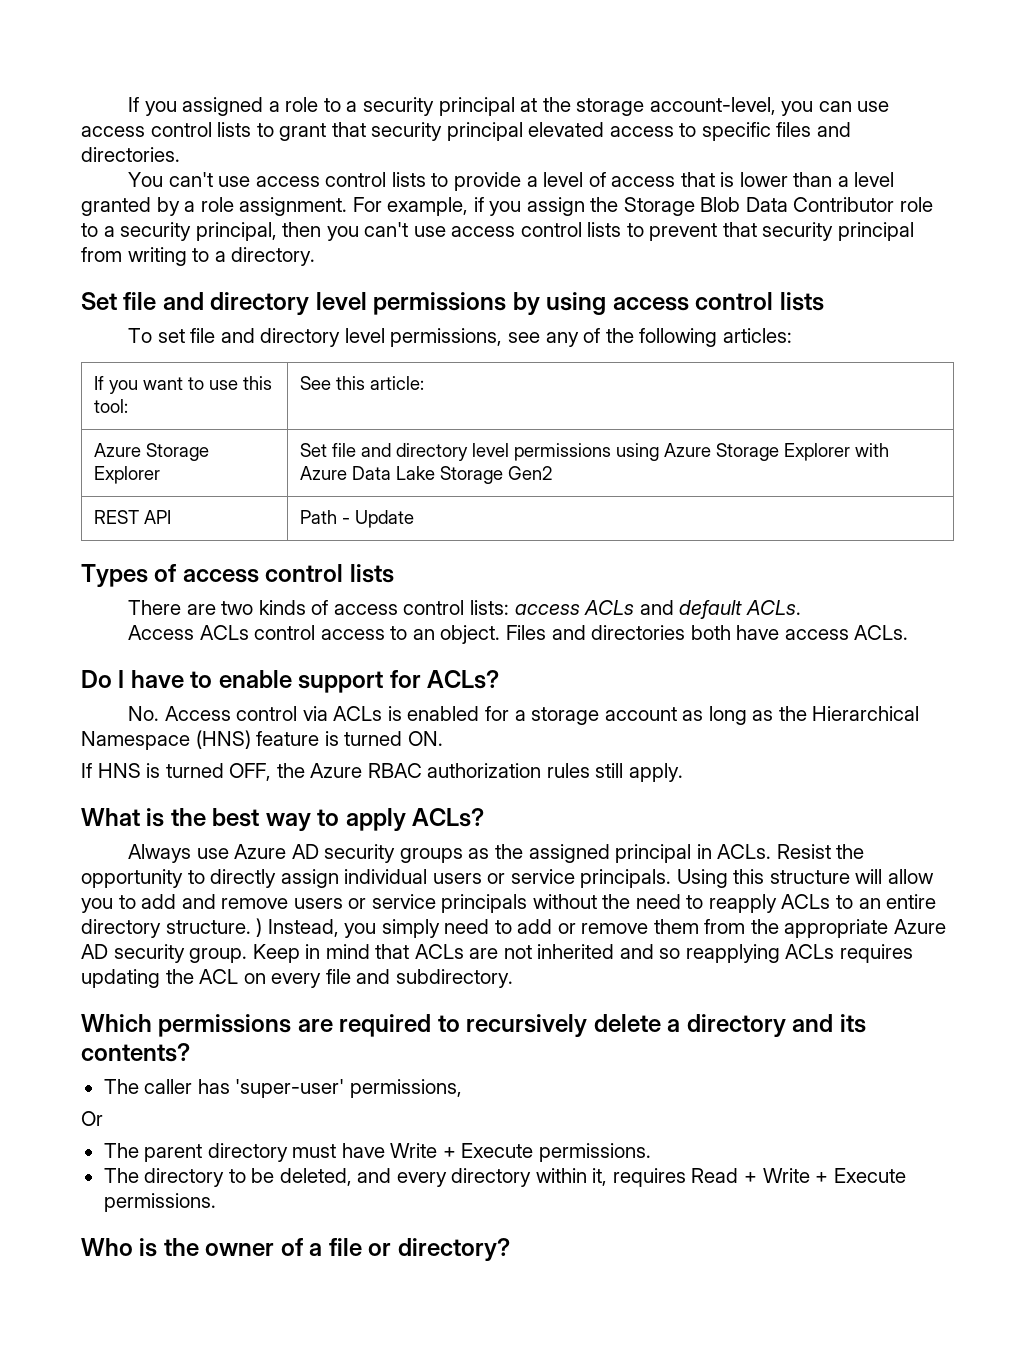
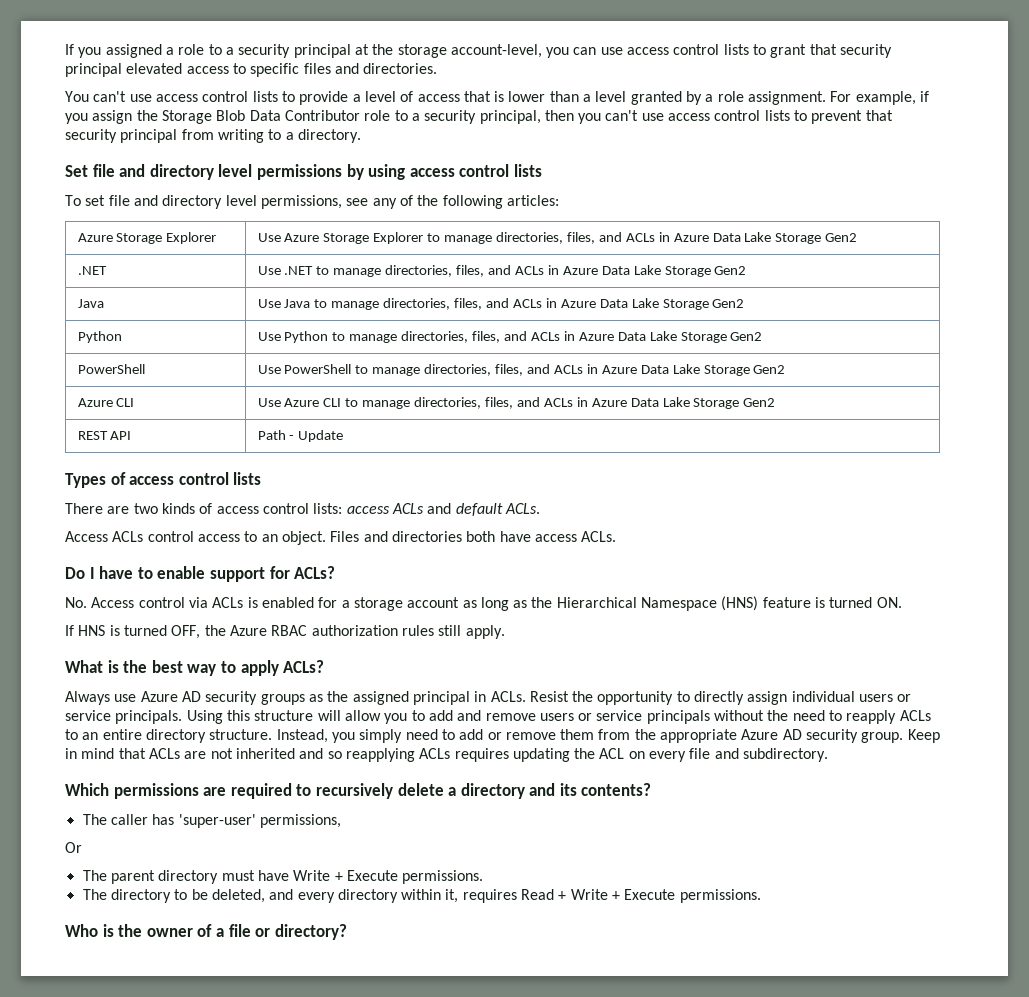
- If you want to use this tool: | See this article:
- Azure Storage Explorer | Set file and directory level permissions using Azure Storage Explorer with Azure Data Lake Storage Gen2
+ Azure Storage Explorer | Use Azure Storage Explorer to manage directories, files, and ACLs in Azure Data Lake Storage Gen2
+ .NET | Use .NET to manage directories, files, and ACLs in Azure Data Lake Storage Gen2
+ Java | Use Java to manage directories, files, and ACLs in Azure Data Lake Storage Gen2
+ Python | Use Python to manage directories, files, and ACLs in Azure Data Lake Storage Gen2
+ PowerShell | Use PowerShell to manage directories, files, and ACLs in Azure Data Lake Storage Gen2
+ Azure CLI | Use Azure CLI to manage directories, files, and ACLs in Azure Data Lake Storage Gen2
- Using this structure will allow you to add and remove users or service principals without the need to reapply ACLs to an entire directory structure. ) Instead, you simply need to add or remove them from the appropriate Azure AD security group.
+ Using this structure will allow you to add and remove users or service principals without the need to reapply ACLs to an entire directory structure. Instead, you simply need to add or remove them from the appropriate Azure AD security group.

